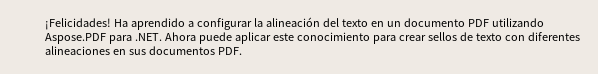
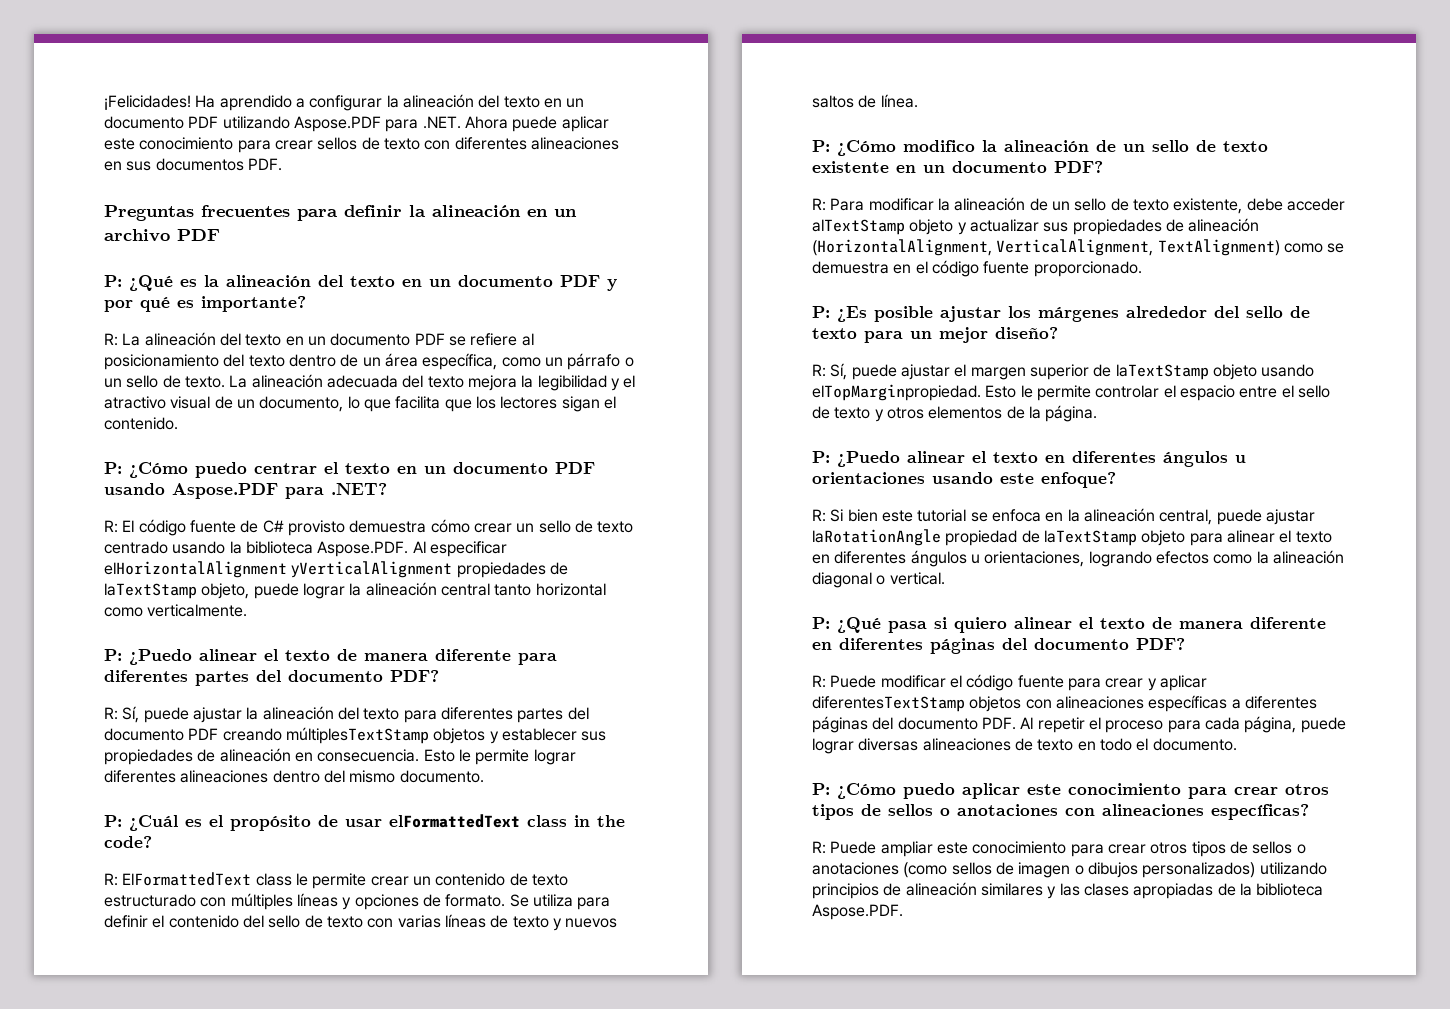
+ Preguntas frecuentes para definir la alineación en un archivo PDF
+ P: ¿Qué es la alineación del texto en un documento PDF y por qué es importante?
+ R: La alineación del texto en un documento PDF se refiere al posicionamiento del texto dentro de un área específica, como un párrafo o un sello de texto. La alineación adecuada del texto mejora la legibilidad y el atractivo visual de un documento, lo que facilita que los lectores sigan el contenido.
+ P: ¿Cómo puedo centrar el texto en un documento PDF usando Aspose.PDF para .NET?
+ R: El código fuente de C# provisto demuestra cómo crear un sello de texto centrado usando la biblioteca Aspose.PDF. Al especificar elHorizontalAlignment yVerticalAlignment propiedades de laTextStamp objeto, puede lograr la alineación central tanto horizontal como verticalmente.
+ P: ¿Puedo alinear el texto de manera diferente para diferentes partes del documento PDF?
+ R: Sí, puede ajustar la alineación del texto para diferentes partes del documento PDF creando múltiplesTextStamp objetos y establecer sus propiedades de alineación en consecuencia. Esto le permite lograr diferentes alineaciones dentro del mismo documento.
+ P: ¿Cuál es el propósito de usar elFormattedText class in the code?
+ R: ElFormattedText class le permite crear un contenido de texto estructurado con múltiples líneas y opciones de formato. Se utiliza para definir el contenido del sello de texto con varias líneas de texto y nuevos saltos de línea.
+ P: ¿Cómo modifico la alineación de un sello de texto existente en un documento PDF?
+ R: Para modificar la alineación de un sello de texto existente, debe acceder alTextStamp objeto y actualizar sus propiedades de alineación (HorizontalAlignment, VerticalAlignment, TextAlignment) como se demuestra en el código fuente proporcionado.
+ P: ¿Es posible ajustar los márgenes alrededor del sello de texto para un mejor diseño?
+ R: Sí, puede ajustar el margen superior de laTextStamp objeto usando elTopMarginpropiedad. Esto le permite controlar el espacio entre el sello de texto y otros elementos de la página.
+ P: ¿Puedo alinear el texto en diferentes ángulos u orientaciones usando este enfoque?
+ R: Si bien este tutorial se enfoca en la alineación central, puede ajustar laRotationAngle propiedad de laTextStamp objeto para alinear el texto en diferentes ángulos u orientaciones, logrando efectos como la alineación diagonal o vertical.
+ P: ¿Qué pasa si quiero alinear el texto de manera diferente en diferentes páginas del documento PDF?
+ R: Puede modificar el código fuente para crear y aplicar diferentesTextStamp objetos con alineaciones específicas a diferentes páginas del documento PDF. Al repetir el proceso para cada página, puede lograr diversas alineaciones de texto en todo el documento.
+ P: ¿Cómo puedo aplicar este conocimiento para crear otros tipos de sellos o anotaciones con alineaciones específicas?
+ R: Puede ampliar este conocimiento para crear otros tipos de sellos o anotaciones (como sellos de imagen o dibujos personalizados) utilizando principios de alineación similares y las clases apropiadas de la biblioteca Aspose.PDF.

